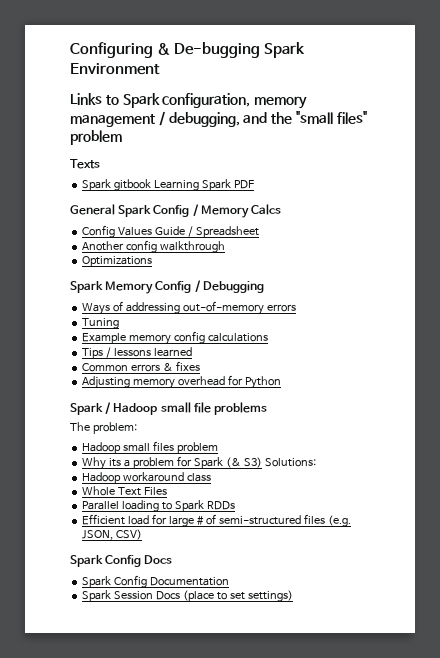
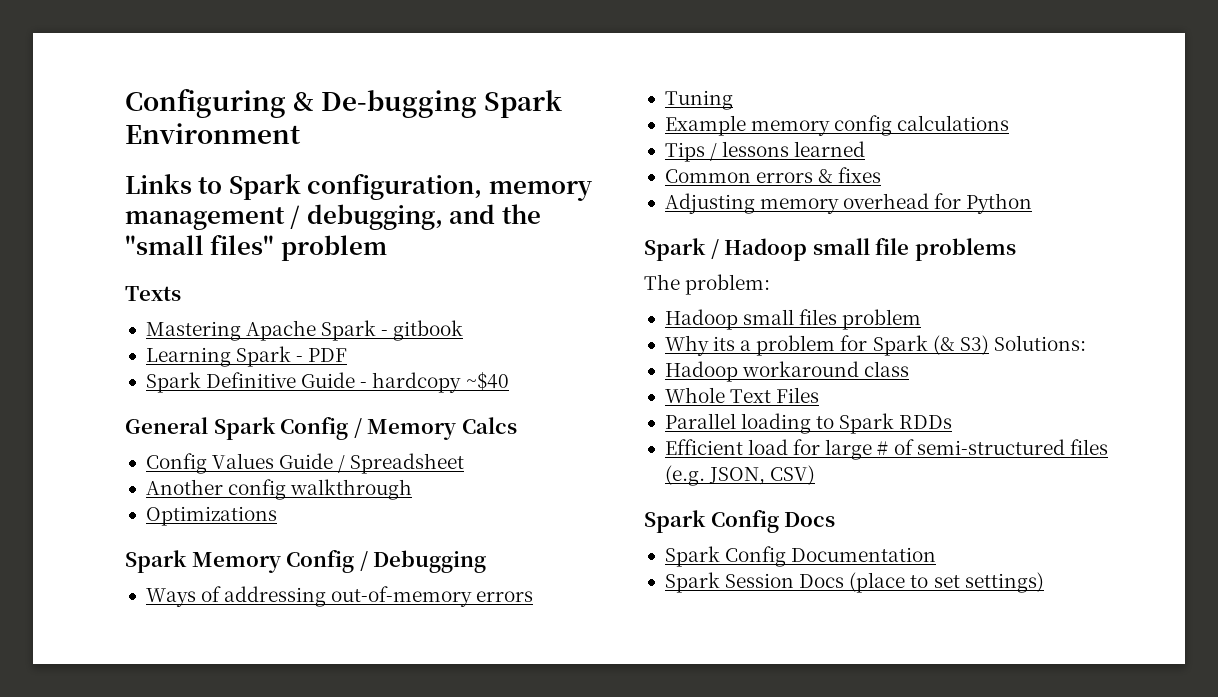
- Spark gitbook Learning Spark PDF
+ Mastering Apache Spark - gitbook
+ Learning Spark - PDF
+ Spark Definitive Guide - hardcopy ~$40

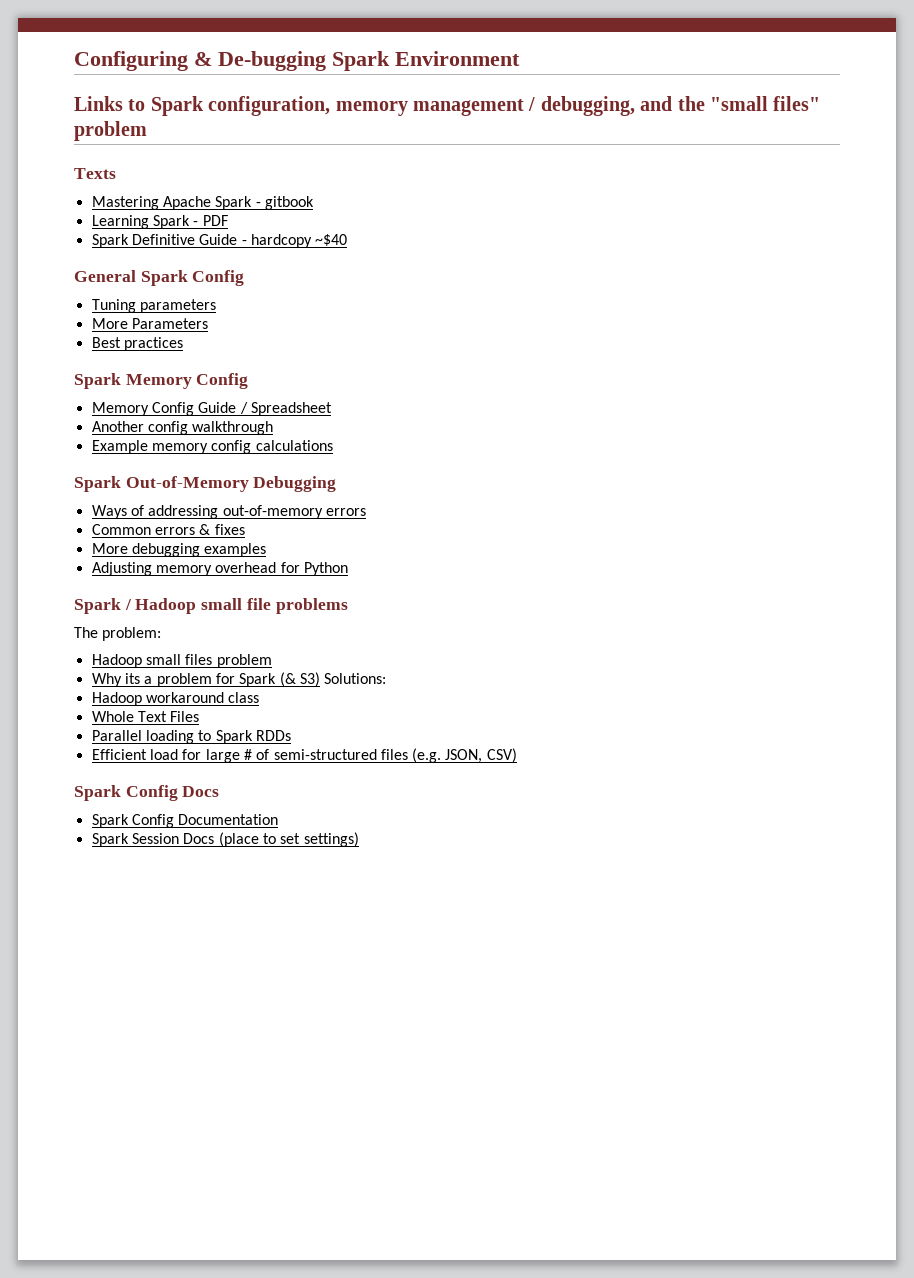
- General Spark Config / Memory Calcs
- Config Values Guide / Spreadsheet
+ General Spark Config
+ Tuning parameters
+ More Parameters
+ Best practices
+ Spark Memory Config
+ Memory Config Guide / Spreadsheet
- Optimizations
- Spark Memory Config / Debugging
+ Example memory config calculations
+ Spark Out-of-Memory Debugging
- Tuning
- Example memory config calculations
- Tips / lessons learned
+ More debugging examples

